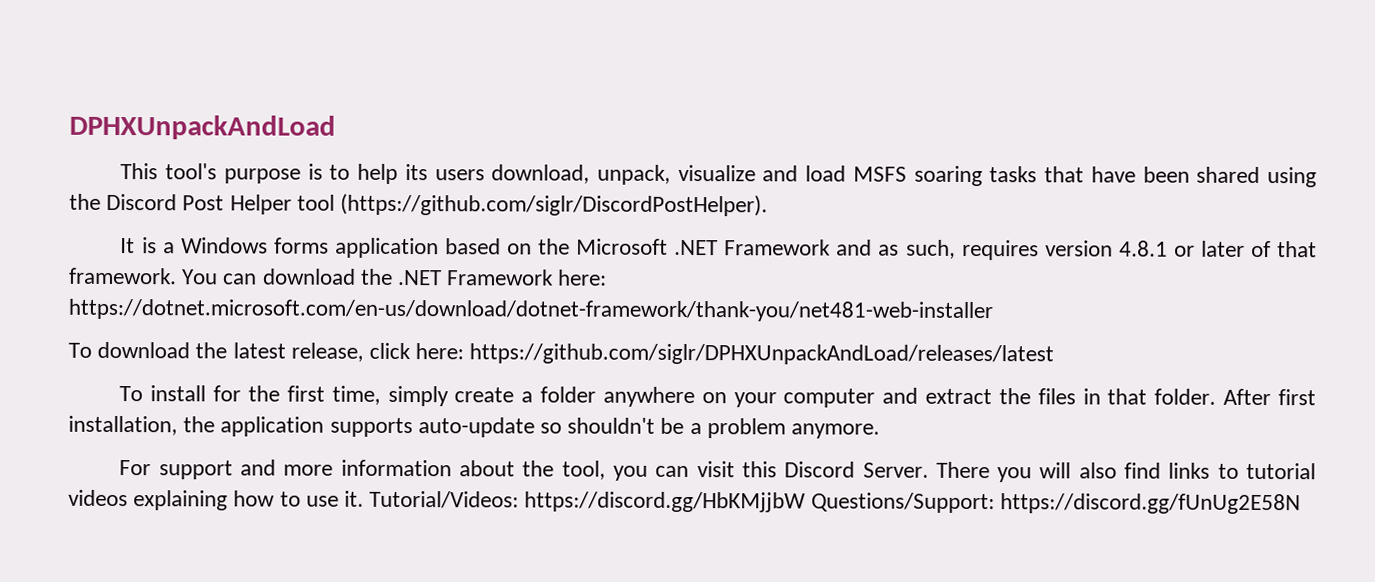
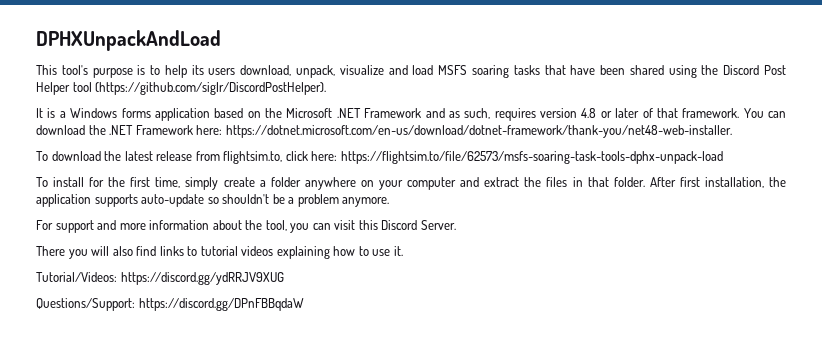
- It is a Windows forms application based on the Microsoft .NET Framework and as such, requires version 4.8.1 or later of that framework.
+ It is a Windows forms application based on the Microsoft .NET Framework and as such, requires version 4.8 or later of that framework.
- You can download the .NET Framework here: https://dotnet.microsoft.com/en-us/download/dotnet-framework/thank-you/net481-web-installer
+ You can download the .NET Framework here: https://dotnet.microsoft.com/en-us/download/dotnet-framework/thank-you/net48-web-installer.
- To download the latest release, click here: https://github.com/siglr/DPHXUnpackAndLoad/releases/latest
+ To download the latest release from flightsim.to, click here: https://flightsim.to/file/62573/msfs-soaring-task-tools-dphx-unpack-load
- For support and more information about the tool, you can visit this Discord Server. There you will also find links to tutorial videos explaining how to use it. Tutorial/Videos: https://discord.gg/HbKMjjbW Questions/Support: https://discord.gg/fUnUg2E58N
+ For support and more information about the tool, you can visit this Discord Server.
+ There you will also find links to tutorial videos explaining how to use it.
+ Tutorial/Videos: https://discord.gg/ydRRJV9XUG
+ Questions/Support: https://discord.gg/DPnFBBqdaW

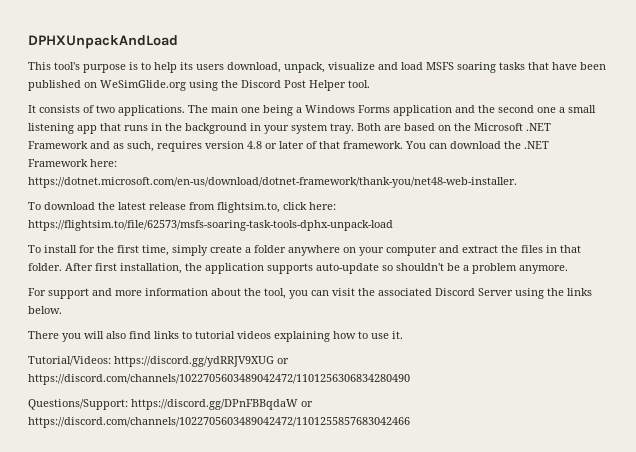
- This tool's purpose is to help its users download, unpack, visualize and load MSFS soaring tasks that have been shared using the Discord Post Helper tool (https://github.com/siglr/DiscordPostHelper).
+ This tool's purpose is to help its users download, unpack, visualize and load MSFS soaring tasks that have been published on WeSimGlide.org using the Discord Post Helper tool.
- It is a Windows forms application based on the Microsoft .NET Framework and as such, requires version 4.8 or later of that framework.
+ It consists of two applications. The main one being a Windows Forms application and the second one a small listening app that runs in the background in your system tray. Both are based on the Microsoft .NET Framework and as such, requires version 4.8 or later of that framework.
- For support and more information about the tool, you can visit this Discord Server.
+ For support and more information about the tool, you can visit the associated Discord Server using the links below.
- Tutorial/Videos: https://discord.gg/ydRRJV9XUG
+ Tutorial/Videos: https://discord.gg/ydRRJV9XUG or https://discord.com/channels/1022705603489042472/1101256306834280490
- Questions/Support: https://discord.gg/DPnFBBqdaW
+ Questions/Support: https://discord.gg/DPnFBBqdaW or https://discord.com/channels/1022705603489042472/1101255857683042466

